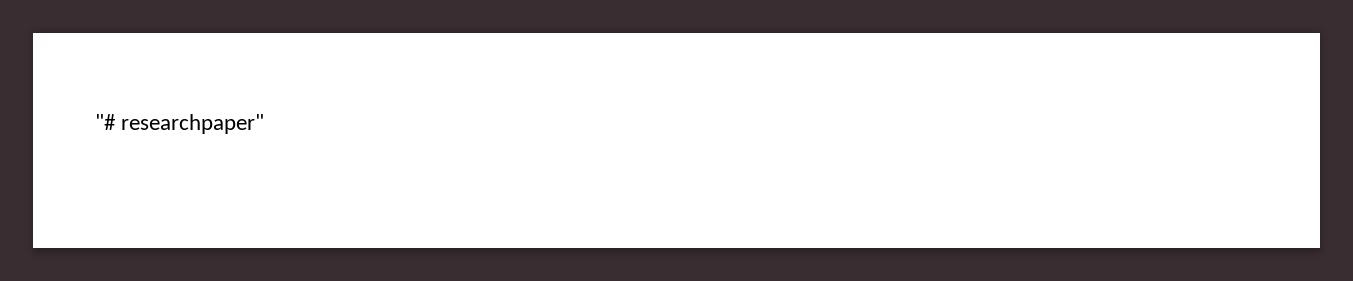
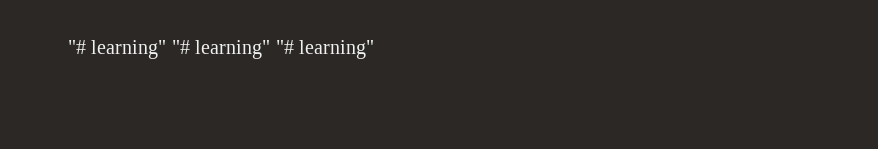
- "# researchpaper"
+ "# learning" "# learning" "# learning"

